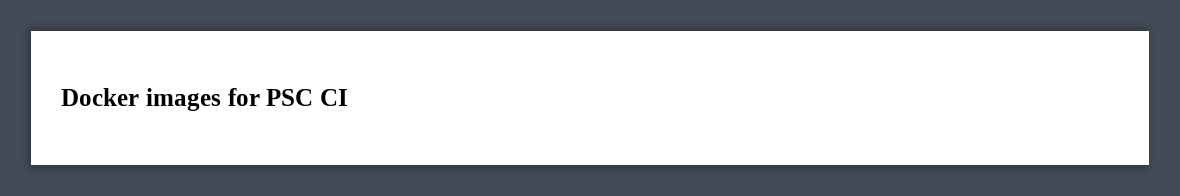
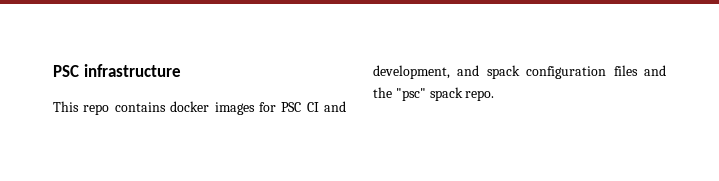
- Docker images for PSC CI
+ PSC infrastructure
+ This repo contains docker images for PSC CI and development, and spack configuration files and the "psc" spack repo.

